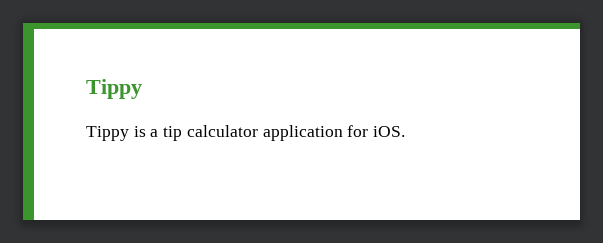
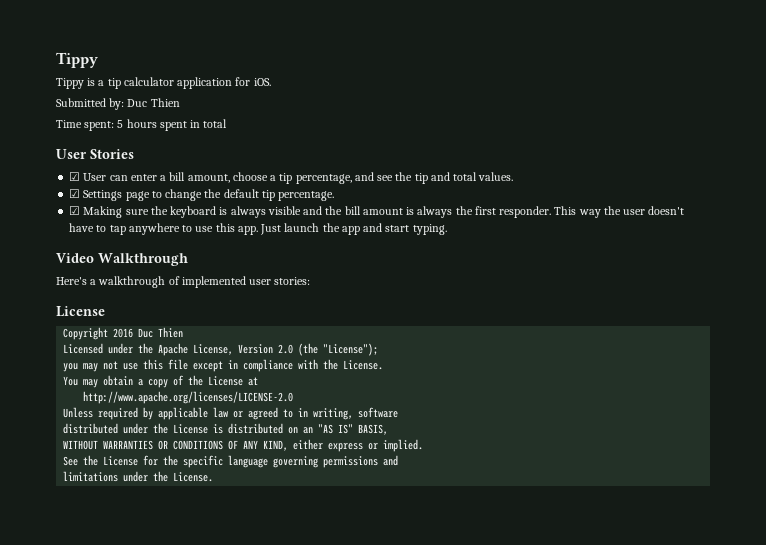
+ Submitted by: Duc Thien
+ Time spent: 5 hours spent in total
+ User Stories
+ ☑ User can enter a bill amount, choose a tip percentage, and see the tip and total values.
+ ☑ Settings page to change the default tip percentage.
+ ☑ Making sure the keyboard is always visible and the bill amount is always the first responder. This way the user doesn't have to tap anywhere to use this app. Just launch the app and start typing.
+ Video Walkthrough
+ Here's a walkthrough of implemented user stories:
+ License
+ Copyright 2016 Duc Thien
+ Licensed under the Apache License, Version 2.0 (the "License");
+ you may not use this file except in compliance with the License.
+ You may obtain a copy of the License at
+ http://www.apache.org/licenses/LICENSE-2.0
+ Unless required by applicable law or agreed to in writing, software
+ distributed under the License is distributed on an "AS IS" BASIS,
+ WITHOUT WARRANTIES OR CONDITIONS OF ANY KIND, either express or implied.
+ See the License for the specific language governing permissions and
+ limitations under the License.

